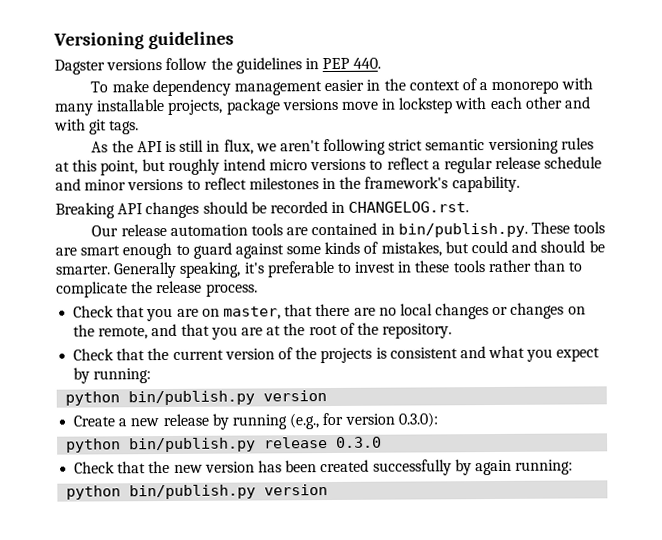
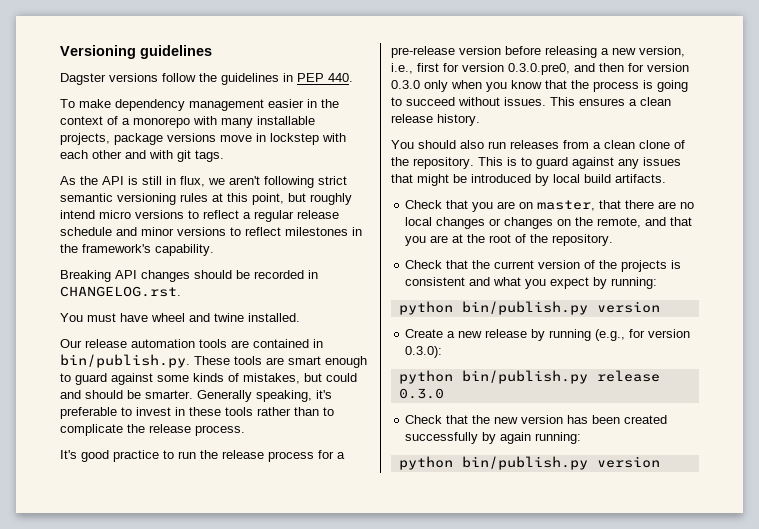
+ You must have wheel and twine installed.
+ It's good practice to run the release process for a pre-release version before releasing a new version, i.e., first for version 0.3.0.pre0, and then for version 0.3.0 only when you know that the process is going to succeed without issues. This ensures a clean release history.
+ You should also run releases from a clean clone of the repository. This is to guard against any issues that might be introduced by local build artifacts.

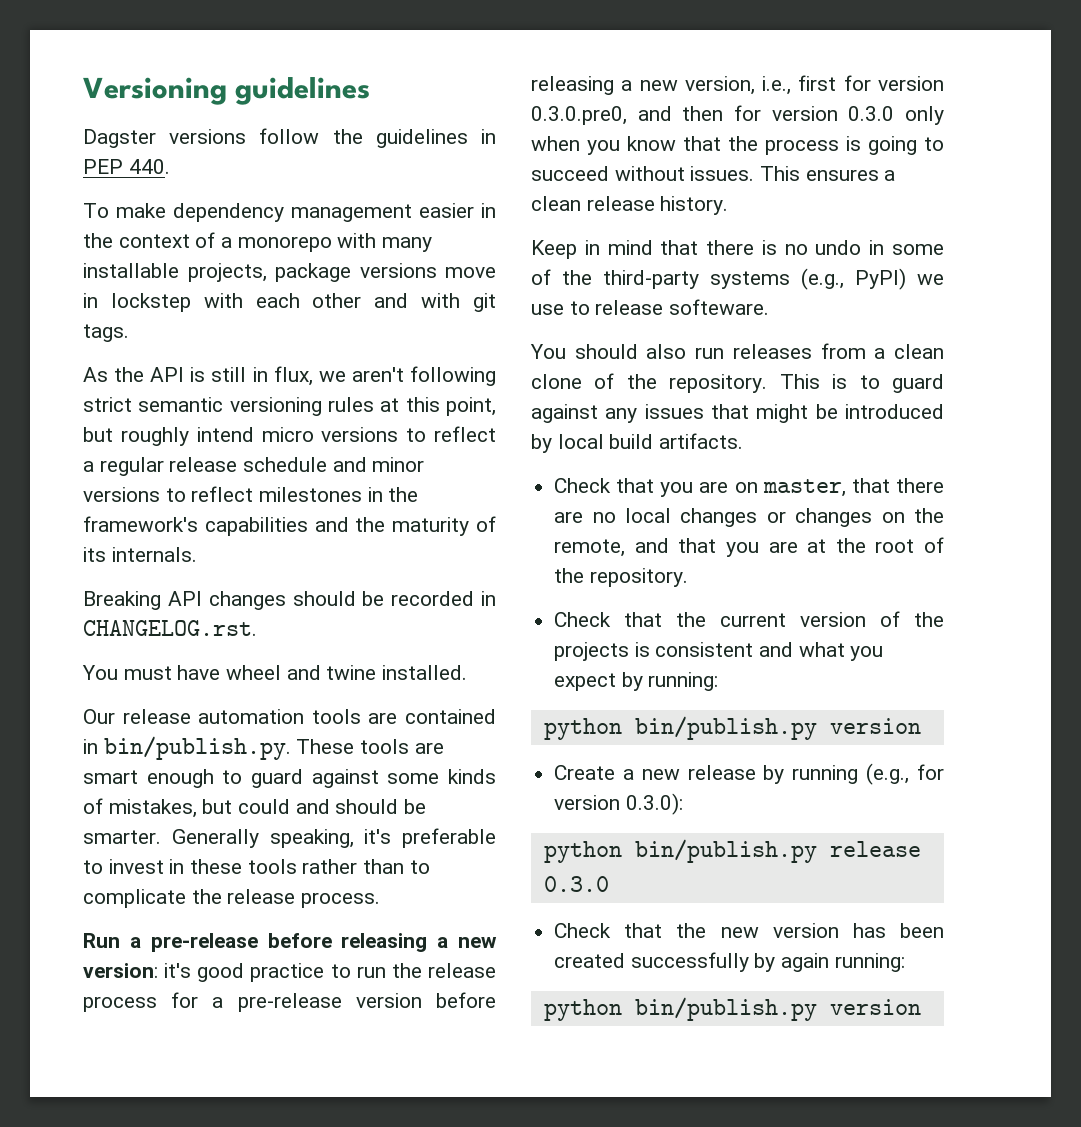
- As the API is still in flux, we aren't following strict semantic versioning rules at this point, but roughly intend micro versions to reflect a regular release schedule and minor versions to reflect milestones in the framework's capability.
+ As the API is still in flux, we aren't following strict semantic versioning rules at this point, but roughly intend micro versions to reflect a regular release schedule and minor versions to reflect milestones in the framework's capabilities and the maturity of its internals.
- It's good practice to run the release process for a pre-release version before releasing a new version, i.e., first for version 0.3.0.pre0, and then for version 0.3.0 only when you know that the process is going to succeed without issues.
+ Run a pre-release before releasing a new version: it's good practice to run the release process for a pre-release version before releasing a new version, i.e., first for version 0.3.0.pre0, and then for version 0.3.0 only when you know that the process is going to succeed without issues.
+ Keep in mind that there is no undo in some of the third-party systems (e.g., PyPI) we use to release softeware.

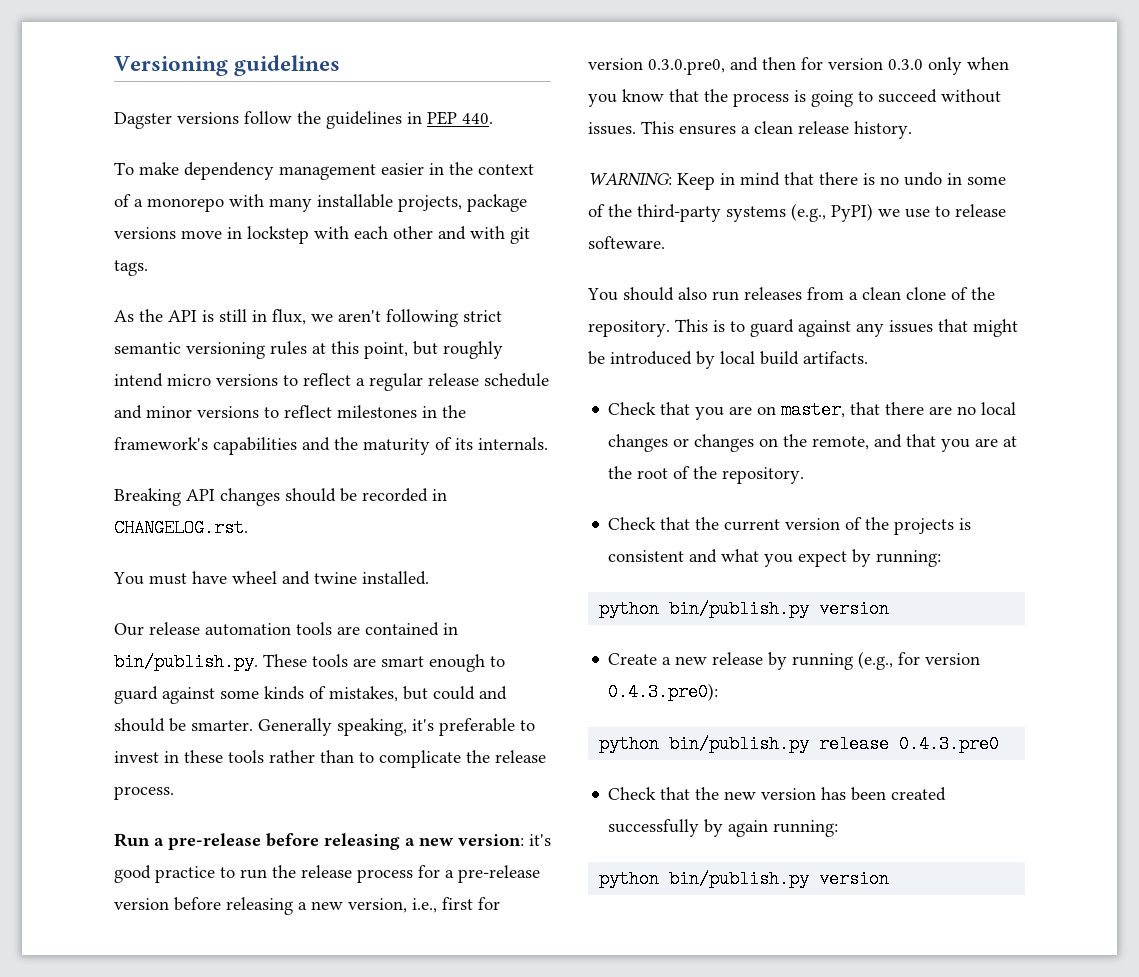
- Keep in mind that there is no undo in some of the third-party systems (e.g., PyPI) we use to release softeware.
+ WARNING: Keep in mind that there is no undo in some of the third-party systems (e.g., PyPI) we use to release softeware.
- Create a new release by running (e.g., for version 0.3.0):
+ Create a new release by running (e.g., for version 0.4.3.pre0):
- python bin/publish.py release 0.3.0
+ python bin/publish.py release 0.4.3.pre0

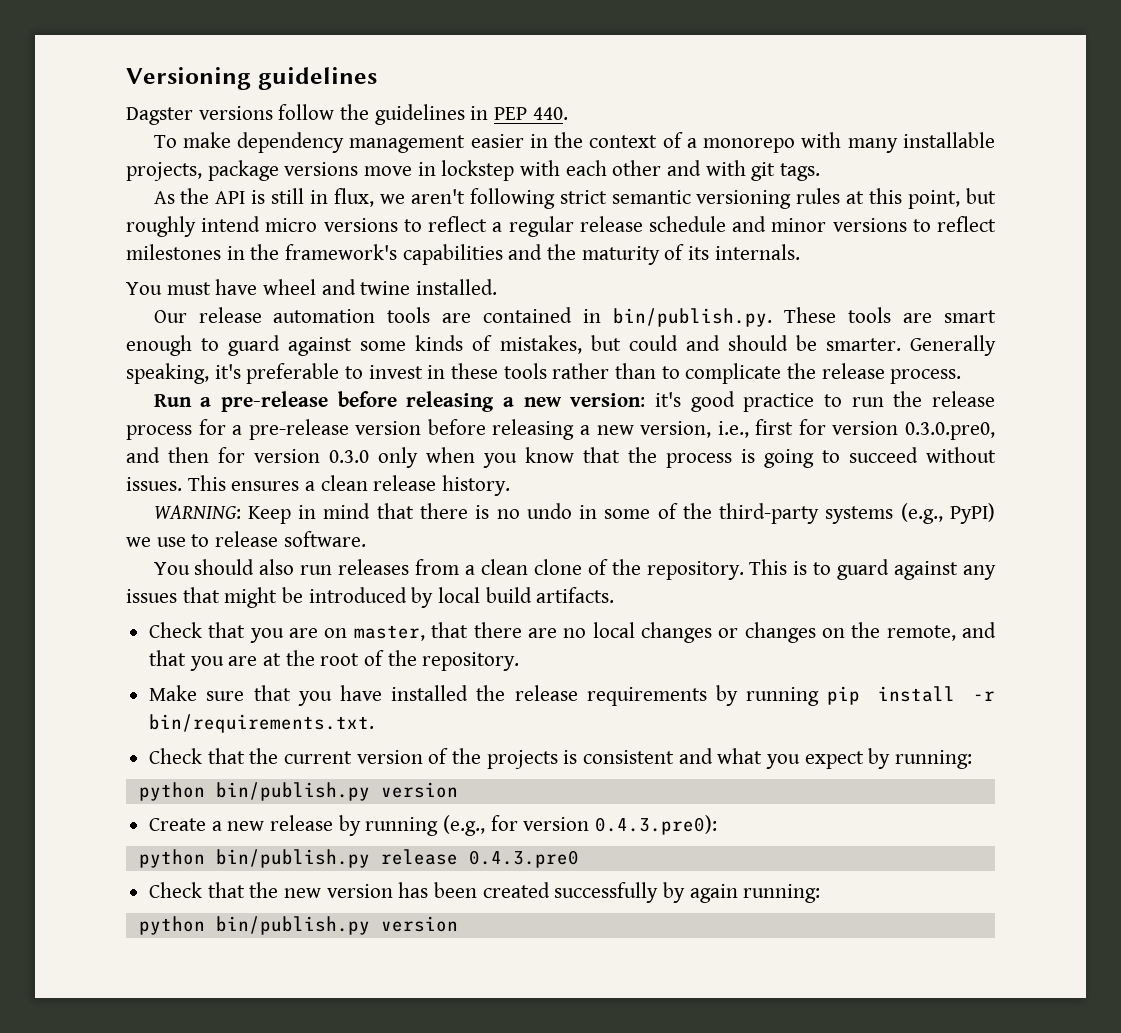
- Breaking API changes should be recorded in CHANGELOG.rst.
- WARNING: Keep in mind that there is no undo in some of the third-party systems (e.g., PyPI) we use to release softeware.
+ WARNING: Keep in mind that there is no undo in some of the third-party systems (e.g., PyPI) we use to release software.
+ Make sure that you have installed the release requirements by running pip install -r bin/requirements.txt.

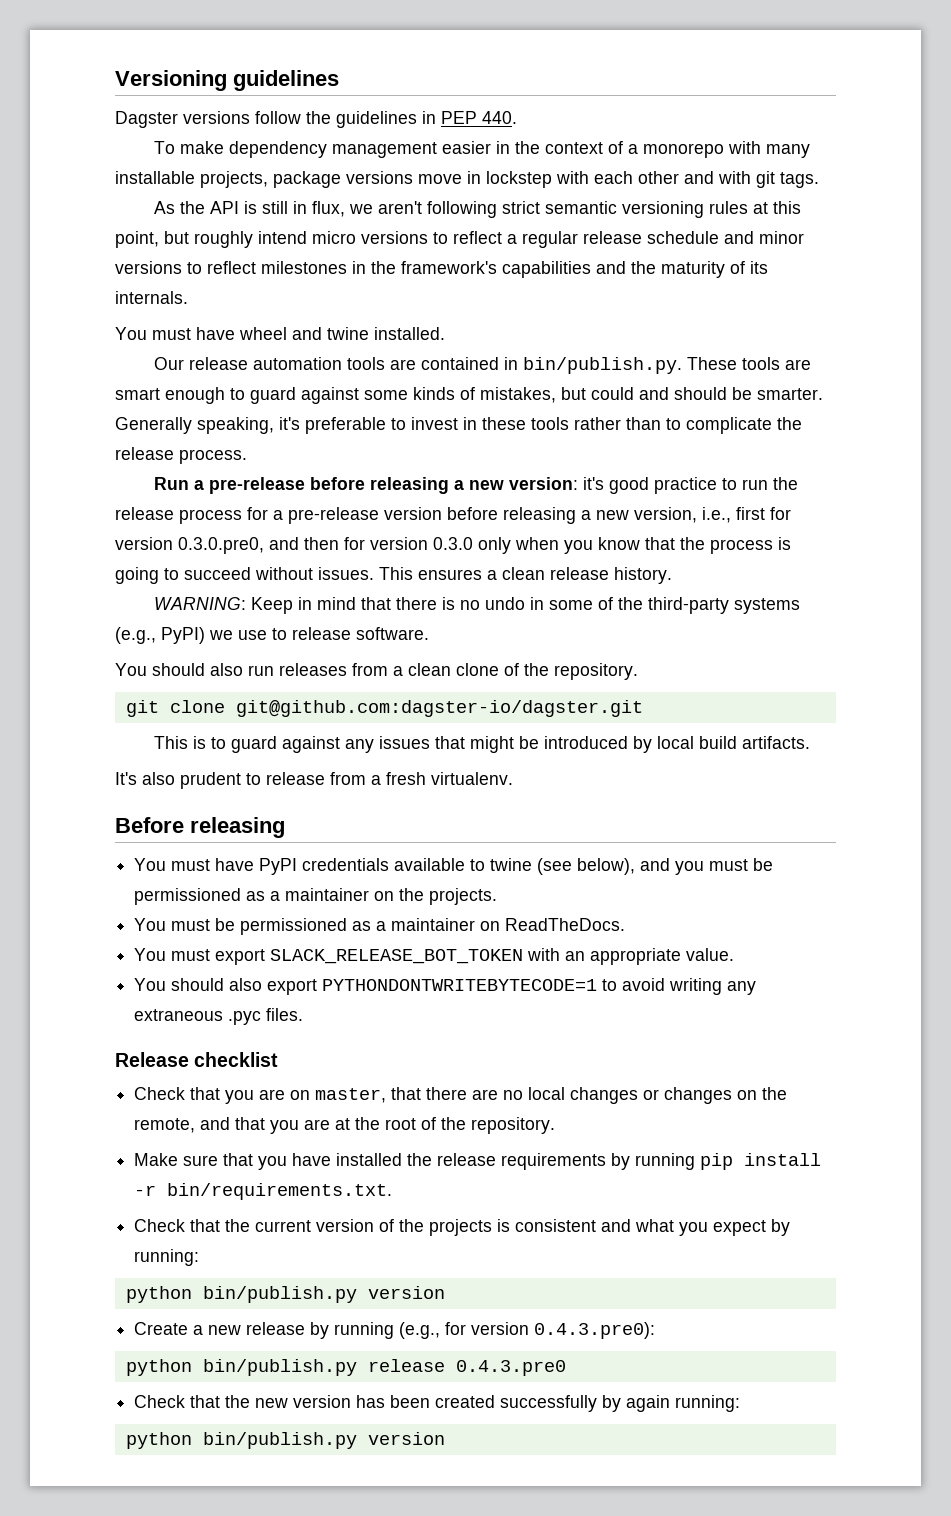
- You should also run releases from a clean clone of the repository. This is to guard against any issues that might be introduced by local build artifacts.
+ You should also run releases from a clean clone of the repository.
+ git clone git@github.com:dagster-io/dagster.git
+ This is to guard against any issues that might be introduced by local build artifacts.
+ It's also prudent to release from a fresh virtualenv.
+ Before releasing
+ You must have PyPI credentials available to twine (see below), and you must be permissioned as a maintainer on the projects.
+ You must be permissioned as a maintainer on ReadTheDocs.
+ You must export SLACK_RELEASE_BOT_TOKEN with an appropriate value.
+ You should also export PYTHONDONTWRITEBYTECODE=1 to avoid writing any extraneous .pyc files.
+ Release checklist

